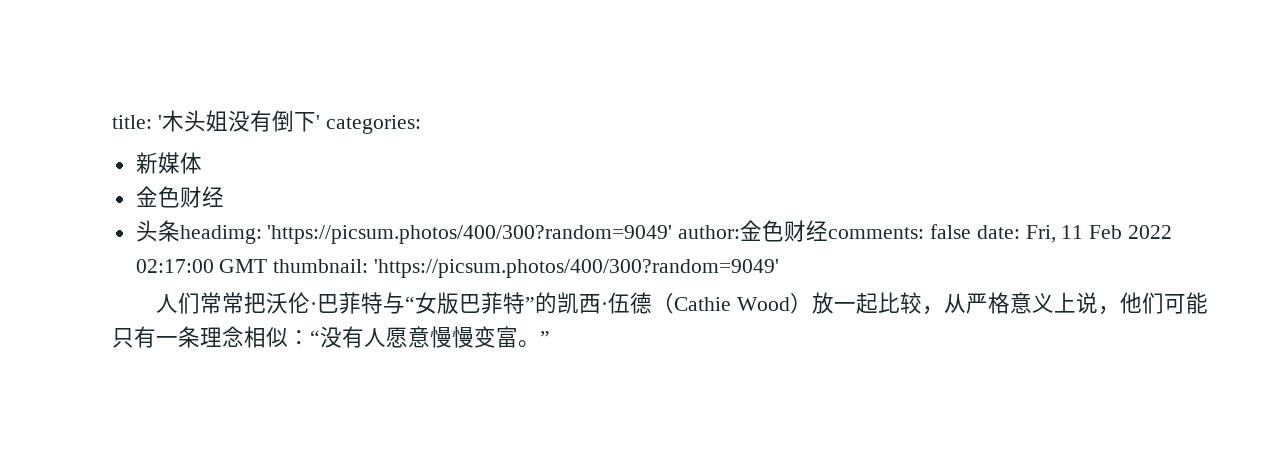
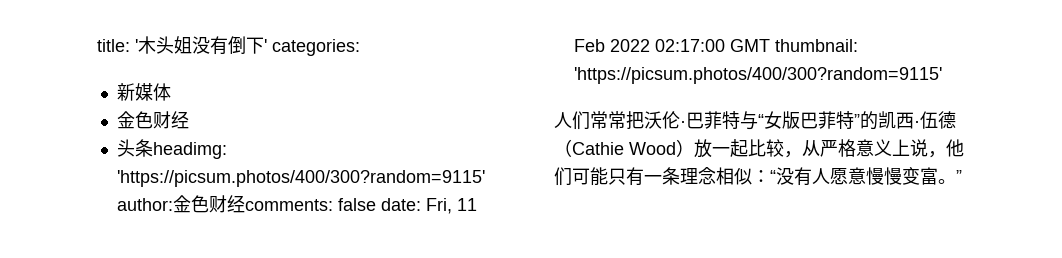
- 头条headimg: 'https://picsum.photos/400/300?random=9049' author:金色财经comments: false date: Fri, 11 Feb 2022 02:17:00 GMT thumbnail: 'https://picsum.photos/400/300?random=9049'
+ 头条headimg: 'https://picsum.photos/400/300?random=9115' author:金色财经comments: false date: Fri, 11 Feb 2022 02:17:00 GMT thumbnail: 'https://picsum.photos/400/300?random=9115'

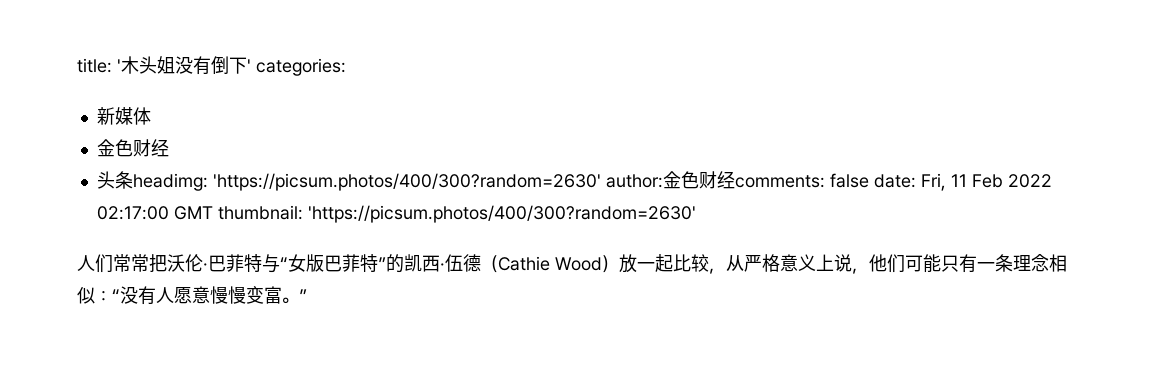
- 头条headimg: 'https://picsum.photos/400/300?random=9115' author:金色财经comments: false date: Fri, 11 Feb 2022 02:17:00 GMT thumbnail: 'https://picsum.photos/400/300?random=9115'
+ 头条headimg: 'https://picsum.photos/400/300?random=2630' author:金色财经comments: false date: Fri, 11 Feb 2022 02:17:00 GMT thumbnail: 'https://picsum.photos/400/300?random=2630'

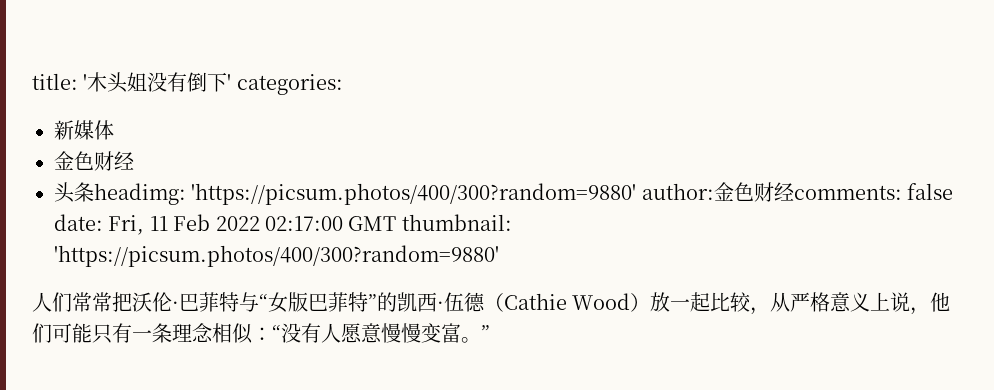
- 头条headimg: 'https://picsum.photos/400/300?random=2630' author:金色财经comments: false date: Fri, 11 Feb 2022 02:17:00 GMT thumbnail: 'https://picsum.photos/400/300?random=2630'
+ 头条headimg: 'https://picsum.photos/400/300?random=9880' author:金色财经comments: false date: Fri, 11 Feb 2022 02:17:00 GMT thumbnail: 'https://picsum.photos/400/300?random=9880'

